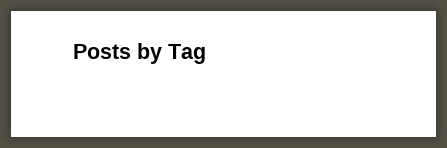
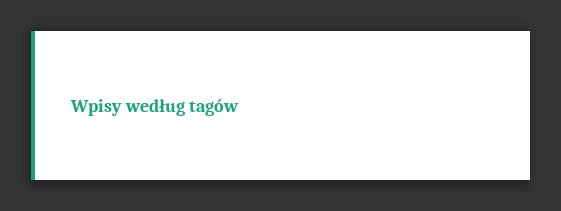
- Posts by Tag
+ Wpisy według tagów

